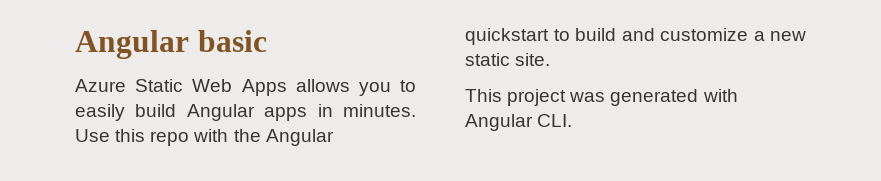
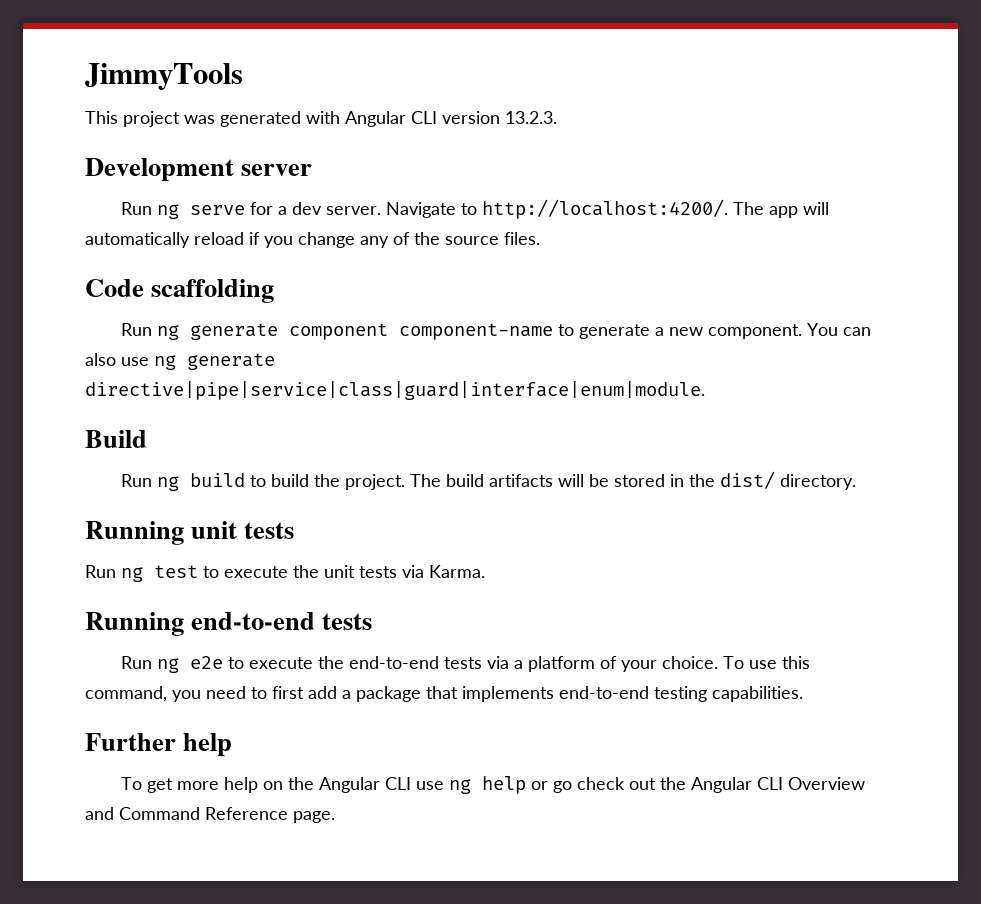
- Angular basic
- Azure Static Web Apps allows you to easily build Angular apps in minutes. Use this repo with the Angular quickstart to build and customize a new static site.
+ JimmyTools
- This project was generated with Angular CLI.
+ This project was generated with Angular CLI version 13.2.3.
+ Development server
+ Run ng serve for a dev server. Navigate to http://localhost:4200/. The app will automatically reload if you change any of the source files.
+ Code scaffolding
+ Run ng generate component component-name to generate a new component. You can also use ng generate directive|pipe|service|class|guard|interface|enum|module.
+ Build
+ Run ng build to build the project. The build artifacts will be stored in the dist/ directory.
+ Running unit tests
+ Run ng test to execute the unit tests via Karma.
+ Running end-to-end tests
+ Run ng e2e to execute the end-to-end tests via a platform of your choice. To use this command, you need to first add a package that implements end-to-end testing capabilities.
+ Further help
+ To get more help on the Angular CLI use ng help or go check out the Angular CLI Overview and Command Reference page.

